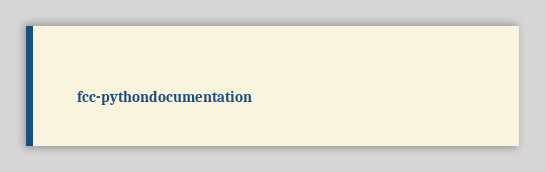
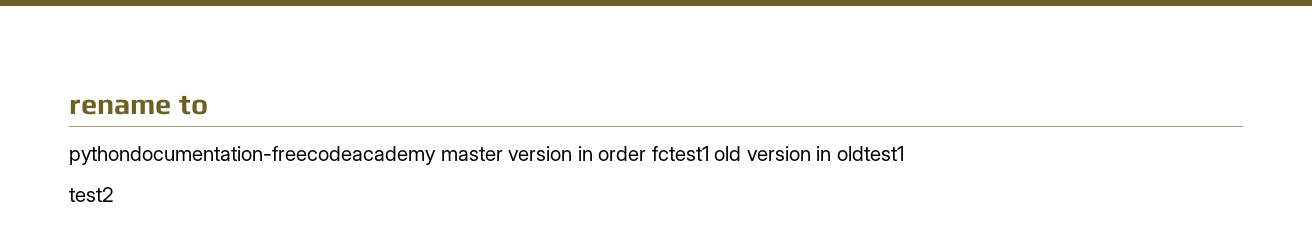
- fcc-pythondocumentation
+ rename to
+ pythondocumentation-freecodeacademy master version in order fctest1 old version in oldtest1
+ test2

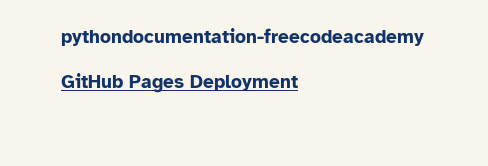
- rename to
- pythondocumentation-freecodeacademy master version in order fctest1 old version in oldtest1
- test2
+ pythondocumentation-freecodeacademy
+ GitHub Pages Deployment

